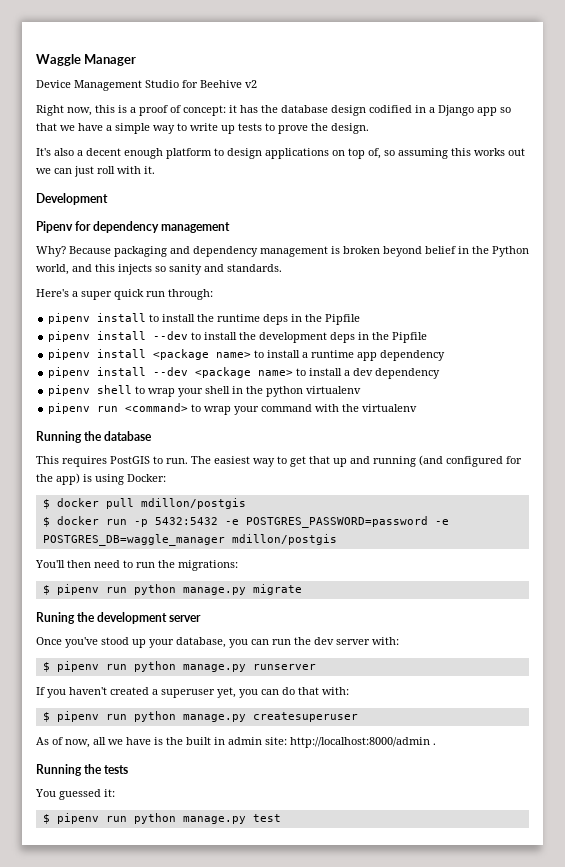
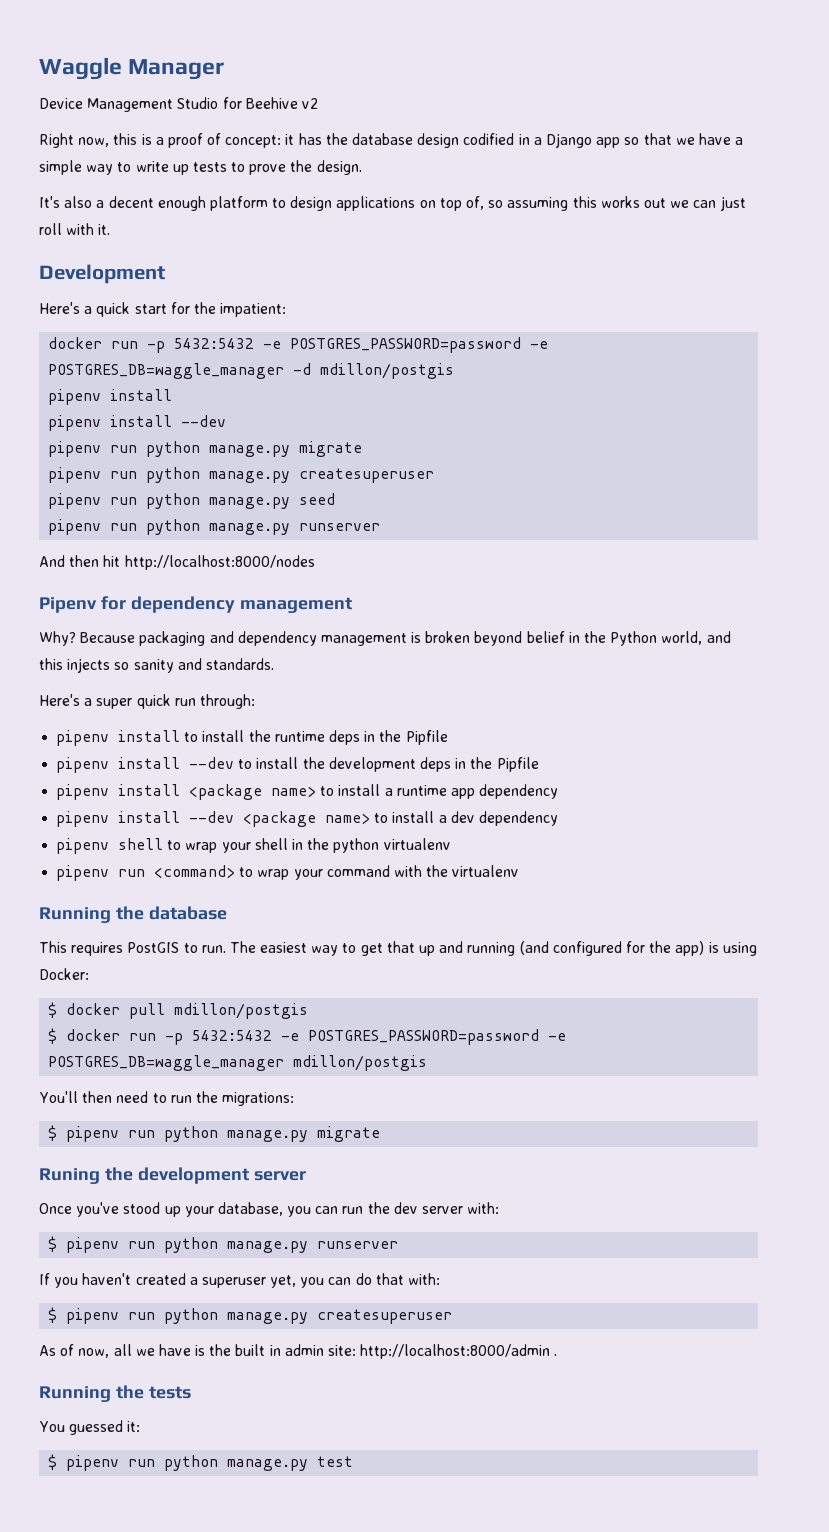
+ Here's a quick start for the impatient:
+ docker run -p 5432:5432 -e POSTGRES_PASSWORD=password -e POSTGRES_DB=waggle_manager -d mdillon/postgis
+ pipenv install
+ pipenv install --dev
+ pipenv run python manage.py migrate
+ pipenv run python manage.py createsuperuser
+ pipenv run python manage.py seed
+ pipenv run python manage.py runserver
+ And then hit http://localhost:8000/nodes

